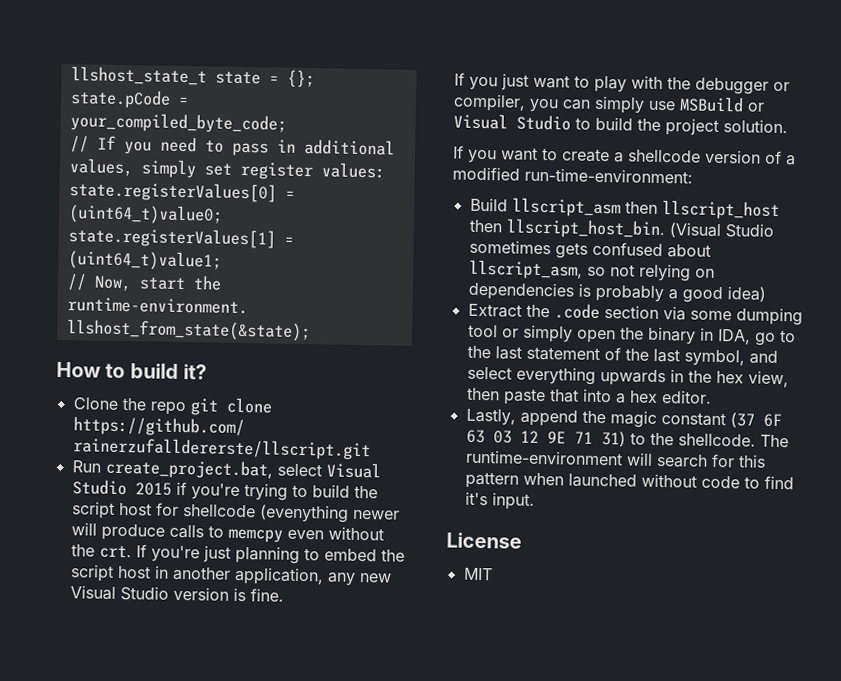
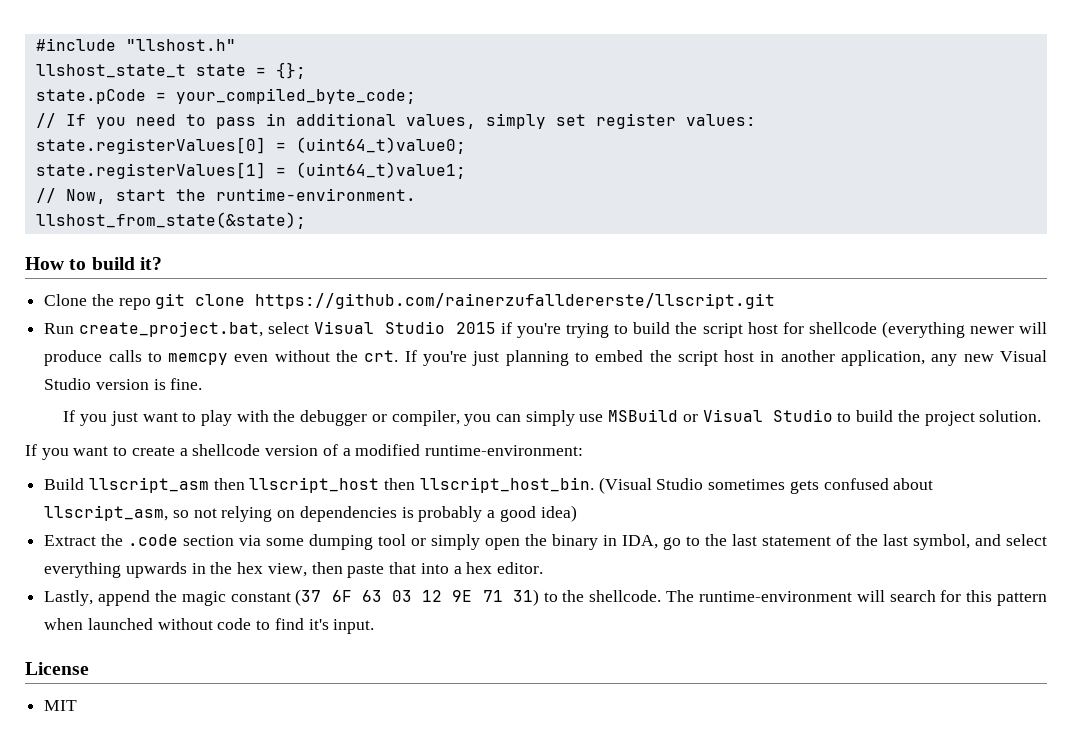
+ #include "llshost.h"
- Run create_project.bat, select Visual Studio 2015 if you're trying to build the script host for shellcode (evenything newer will produce calls to memcpy even without the crt.
+ Run create_project.bat, select Visual Studio 2015 if you're trying to build the script host for shellcode (everything newer will produce calls to memcpy even without the crt.
- If you want to create a shellcode version of a modified run-time-environment:
+ If you want to create a shellcode version of a modified runtime-environment:

